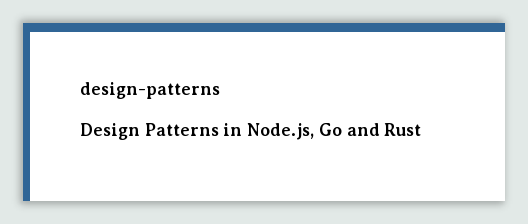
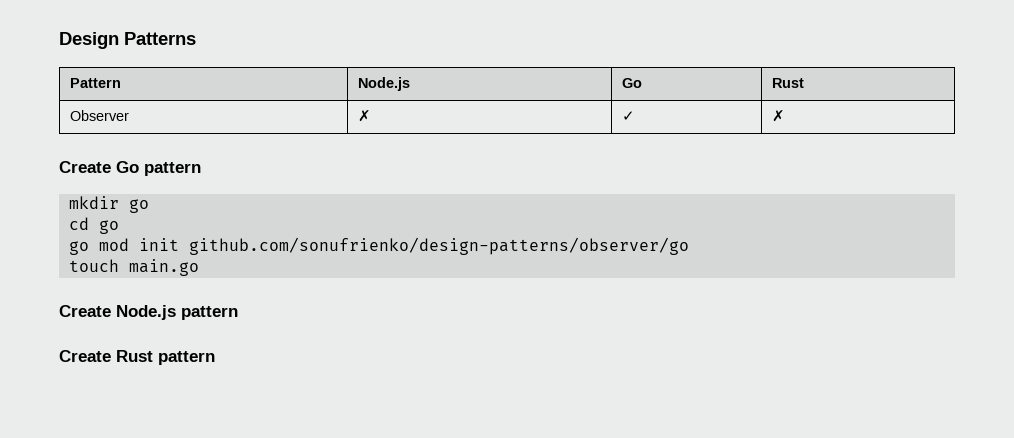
- design-patterns
- Design Patterns in Node.js, Go and Rust
+ Design Patterns
+ Pattern | Node.js | Go | Rust
+ Observer | ✗ | ✓ | ✗
+ Create Go pattern
+ mkdir go
+ cd go
+ go mod init github.com/sonufrienko/design-patterns/observer/go
+ touch main.go
+ Create Node.js pattern
+ Create Rust pattern

